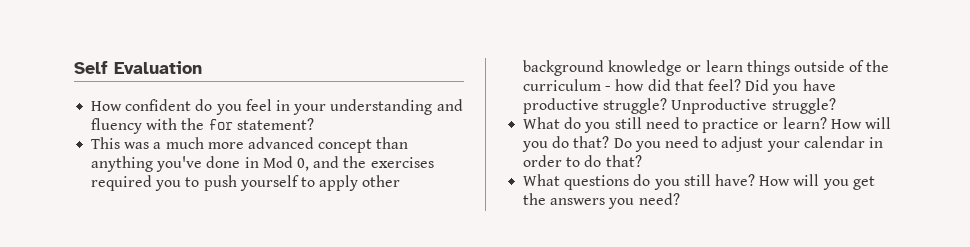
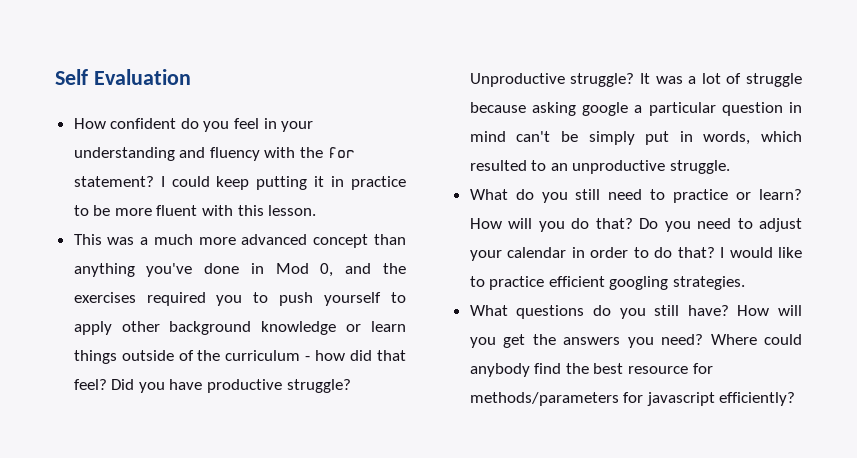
+ I could keep putting it in practice to be more fluent with this lesson.
+ It was a lot of struggle because asking google a particular question in mind can't be simply put in words, which resulted to an unproductive struggle.
+ I would like to practice efficient googling strategies.
+ Where could anybody find the best resource for methods/parameters for javascript efficiently?

